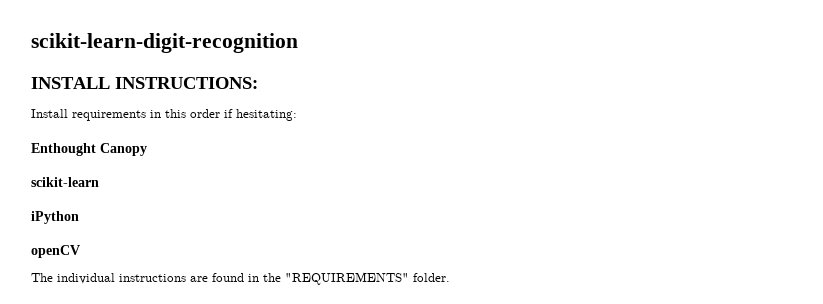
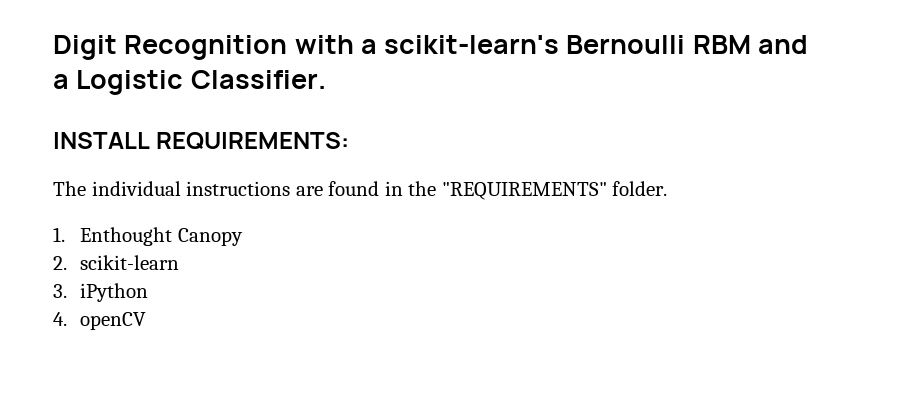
- scikit-learn-digit-recognition
- INSTALL INSTRUCTIONS:
- Install requirements in this order if hesitating:
- Enthought Canopy
- scikit-learn
- iPython
- openCV
+ Digit Recognition with a scikit-learn's Bernoulli RBM and a Logistic Classifier.
+ INSTALL REQUIREMENTS:
+ 1. Enthought Canopy
+ 2. scikit-learn
+ 3. iPython
+ 4. openCV

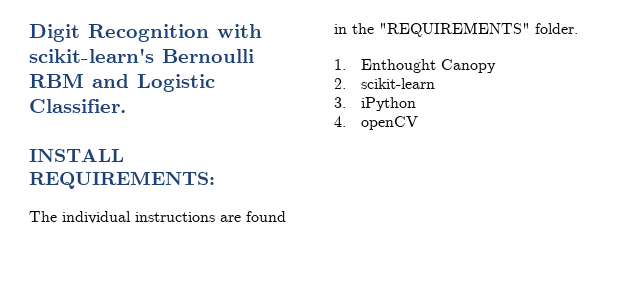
- Digit Recognition with a scikit-learn's Bernoulli RBM and a Logistic Classifier.
+ Digit Recognition with scikit-learn's Bernoulli RBM and Logistic Classifier.

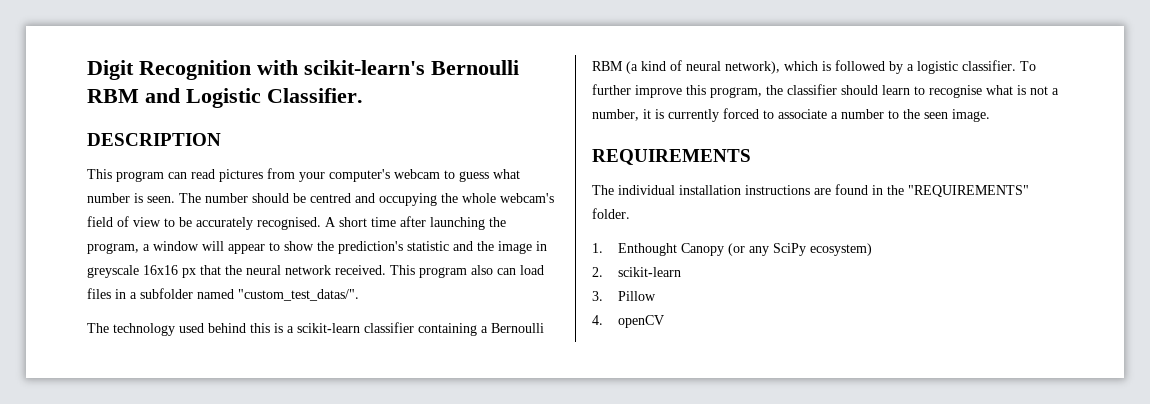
- INSTALL REQUIREMENTS:
+ DESCRIPTION
+ This program can read pictures from your computer's webcam to guess what number is seen. The number should be centred and occupying the whole webcam's field of view to be accurately recognised. A short time after launching the program, a window will appear to show the prediction's statistic and the image in greyscale 16x16 px that the neural network received. This program also can load files in a subfolder named "custom_test_datas/".
+ The technology used behind this is a scikit-learn classifier containing a Bernoulli RBM (a kind of neural network), which is followed by a logistic classifier. To further improve this program, the classifier should learn to recognise what is not a number, it is currently forced to associate a number to the seen image.
+ REQUIREMENTS
- The individual instructions are found in the "REQUIREMENTS" folder.
+ The individual installation instructions are found in the "REQUIREMENTS" folder.
- 1. Enthought Canopy
+ 1. Enthought Canopy (or any SciPy ecosystem)
- 3. iPython
+ 3. Pillow

